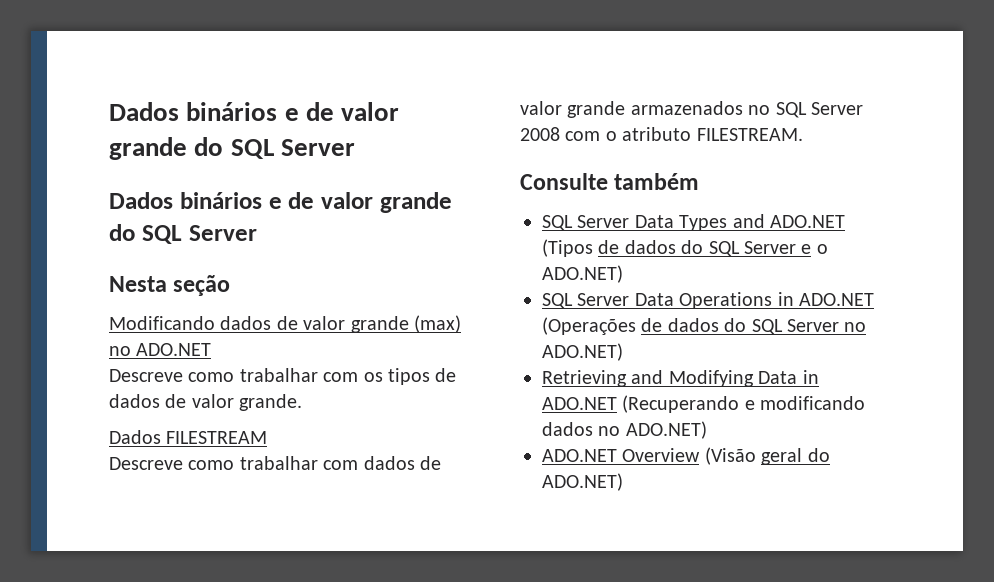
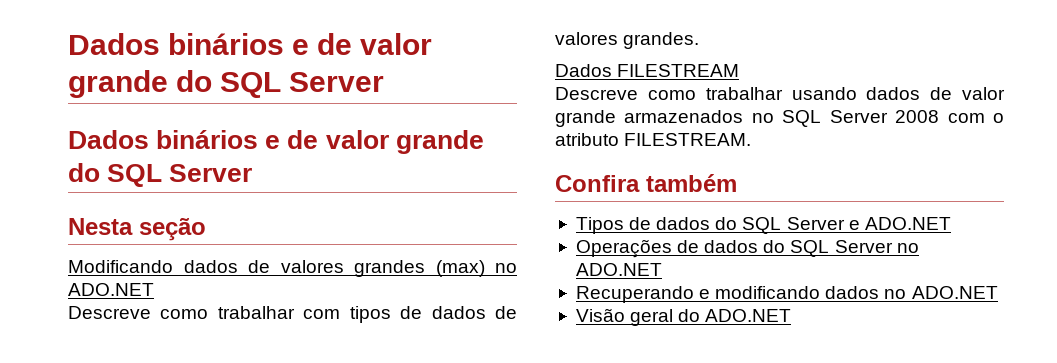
- Modificando dados de valor grande (max) no ADO.NET
+ Modificando dados de valores grandes (max) no ADO.NET
- Descreve como trabalhar com os tipos de dados de valor grande.
+ Descreve como trabalhar com tipos de dados de valores grandes.
- Descreve como trabalhar com dados de valor grande armazenados no SQL Server 2008 com o atributo FILESTREAM.
+ Descreve como trabalhar usando dados de valor grande armazenados no SQL Server 2008 com o atributo FILESTREAM.
- Consulte também
+ Confira também
- SQL Server Data Types and ADO.NET (Tipos de dados do SQL Server e o ADO.NET)
- SQL Server Data Operations in ADO.NET (Operações de dados do SQL Server no ADO.NET)
- Retrieving and Modifying Data in ADO.NET (Recuperando e modificando dados no ADO.NET)
- ADO.NET Overview (Visão geral do ADO.NET)
+ Tipos de dados do SQL Server e ADO.NET
+ Operações de dados do SQL Server no ADO.NET
+ Recuperando e modificando dados no ADO.NET
+ Visão geral do ADO.NET

